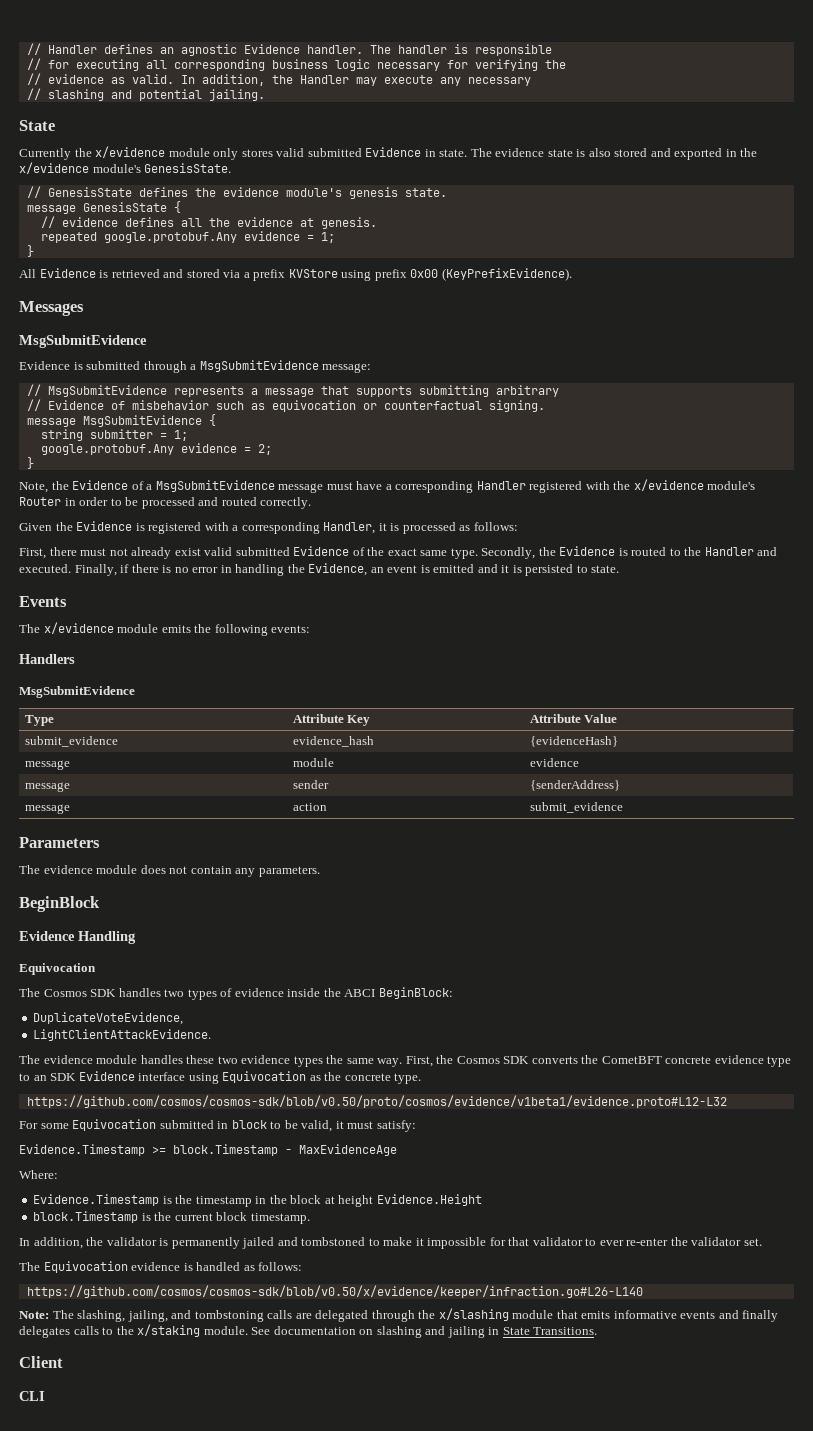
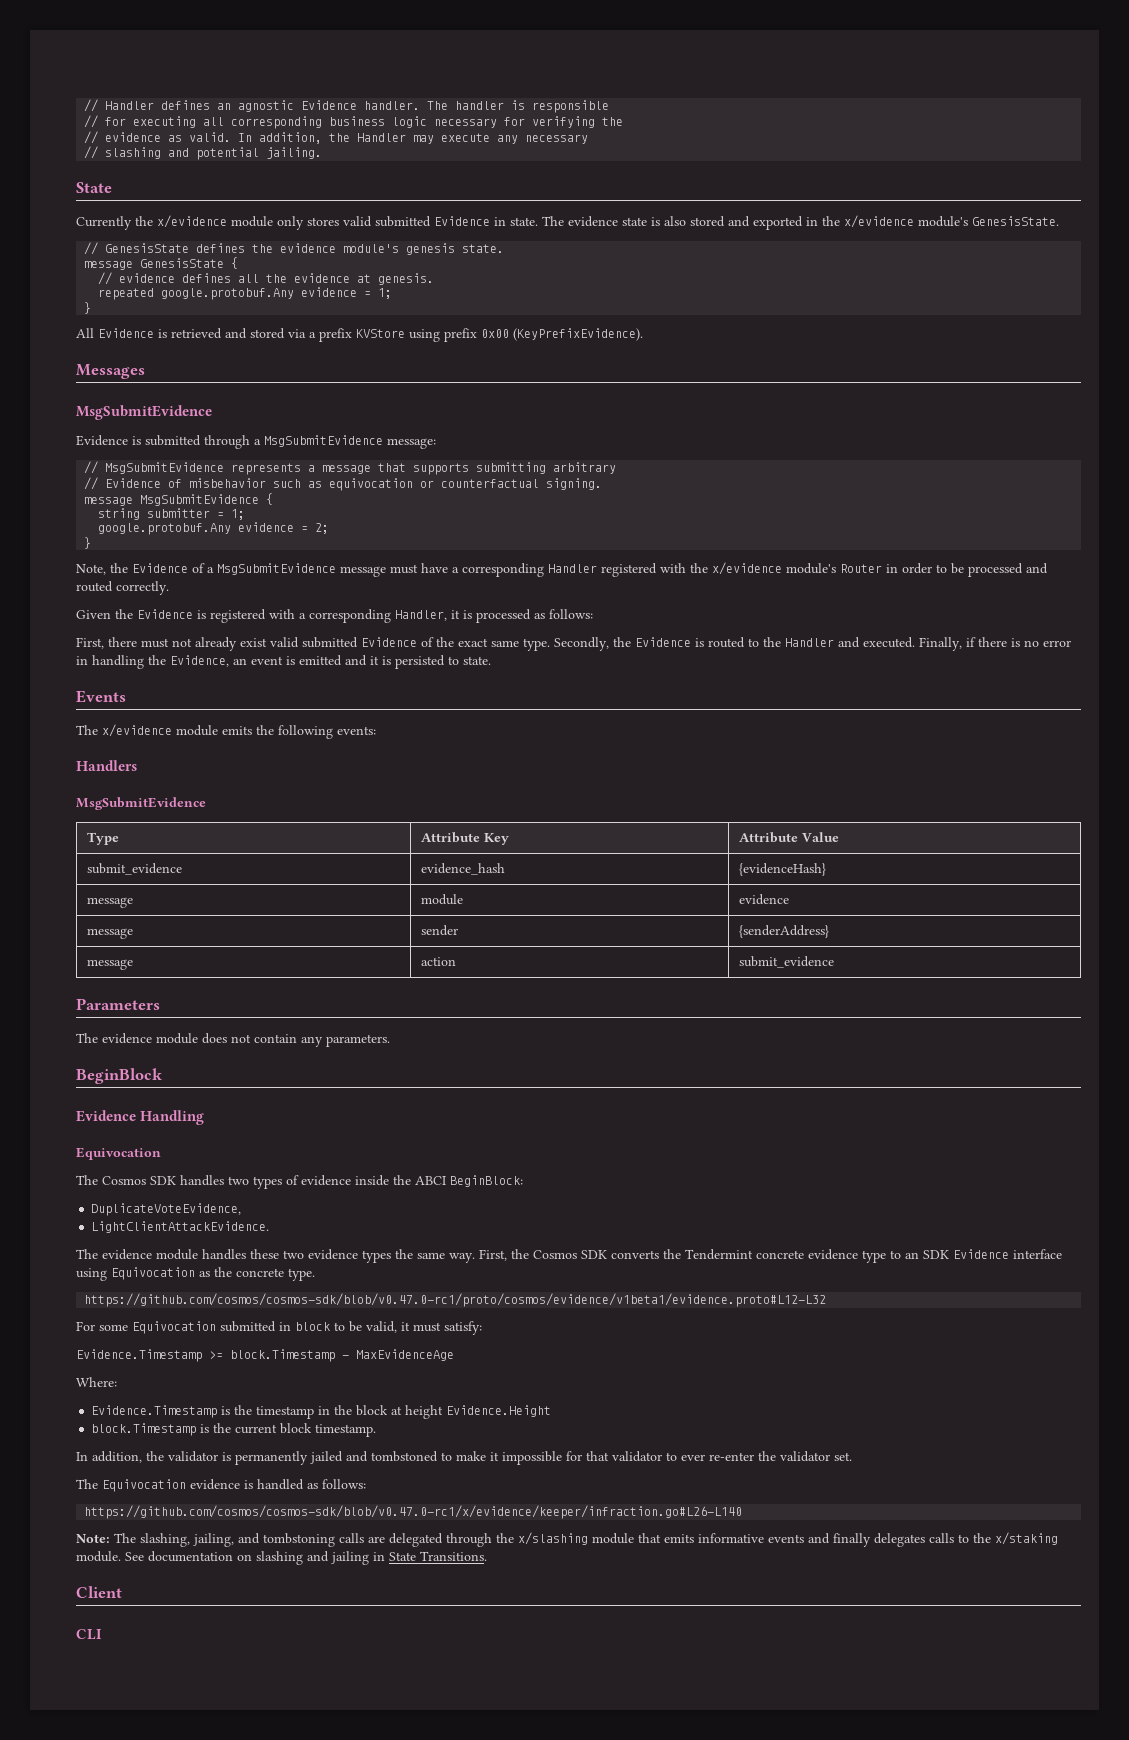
- First, the Cosmos SDK converts the CometBFT concrete evidence type to an SDK Evidence interface using Equivocation as the concrete type.
+ First, the Cosmos SDK converts the Tendermint concrete evidence type to an SDK Evidence interface using Equivocation as the concrete type.
- https://github.com/cosmos/cosmos-sdk/blob/v0.50/proto/cosmos/evidence/v1beta1/evidence.proto#L12-L32
+ https://github.com/cosmos/cosmos-sdk/blob/v0.47.0-rc1/proto/cosmos/evidence/v1beta1/evidence.proto#L12-L32
- https://github.com/cosmos/cosmos-sdk/blob/v0.50/x/evidence/keeper/infraction.go#L26-L140
+ https://github.com/cosmos/cosmos-sdk/blob/v0.47.0-rc1/x/evidence/keeper/infraction.go#L26-L140

